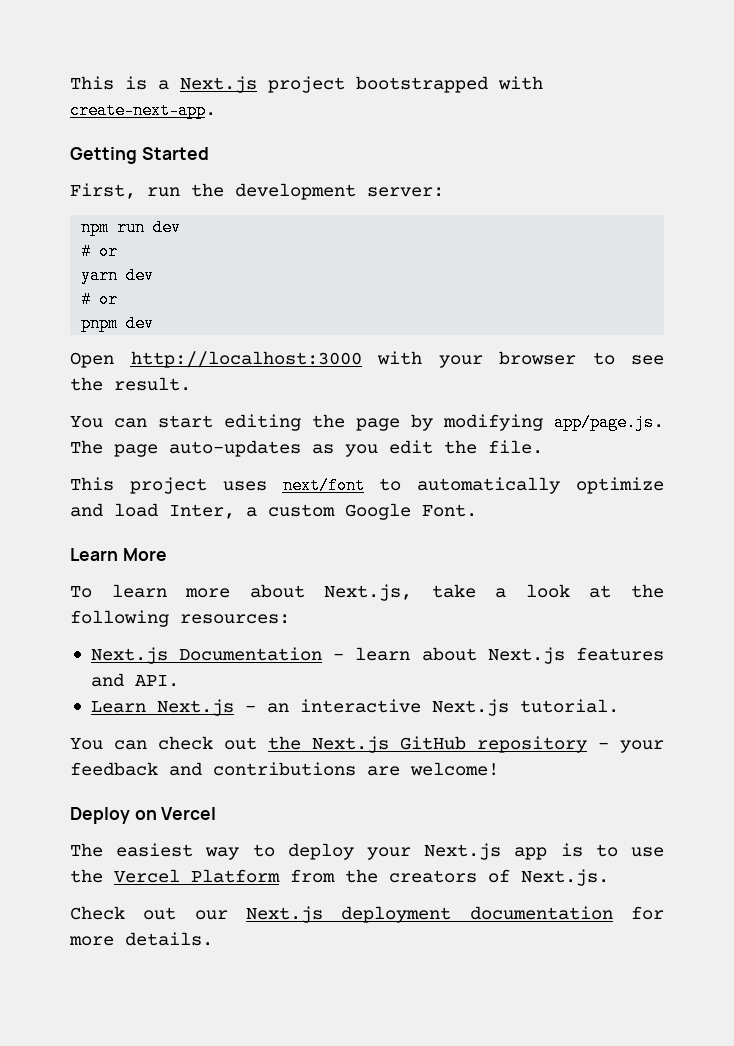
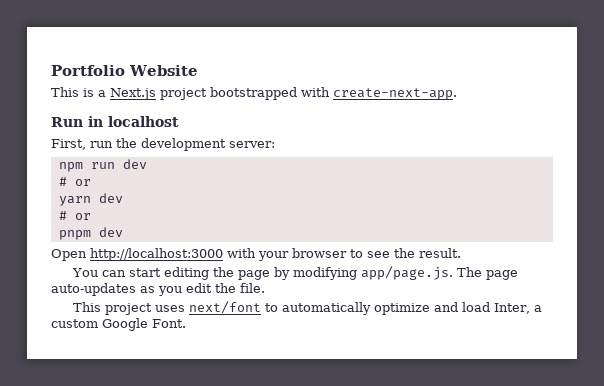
+ Portfolio Website
- Getting Started
+ Run in localhost
- Learn More
- To learn more about Next.js, take a look at the following resources:
- Next.js Documentation - learn about Next.js features and API.
- Learn Next.js - an interactive Next.js tutorial.
- You can check out the Next.js GitHub repository - your feedback and contributions are welcome!
- Deploy on Vercel
- The easiest way to deploy your Next.js app is to use the Vercel Platform from the creators of Next.js.
- Check out our Next.js deployment documentation for more details.

